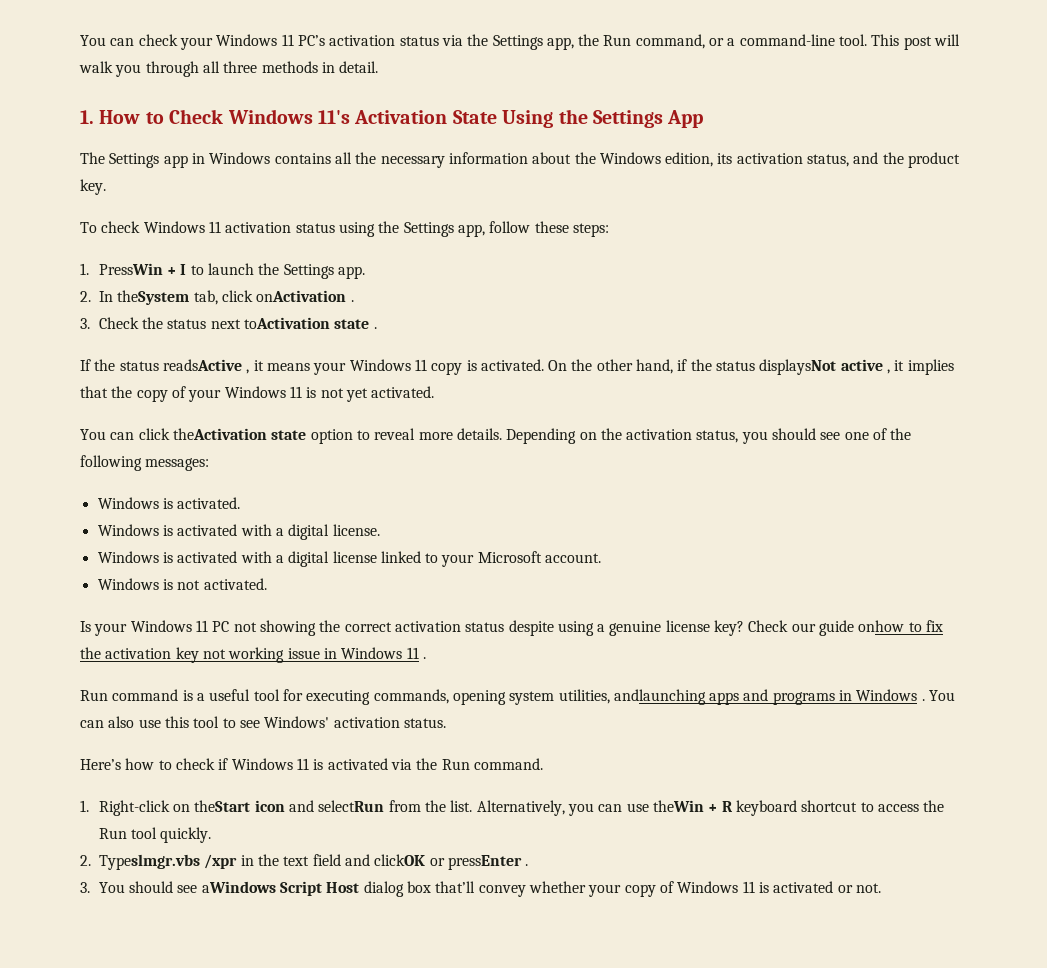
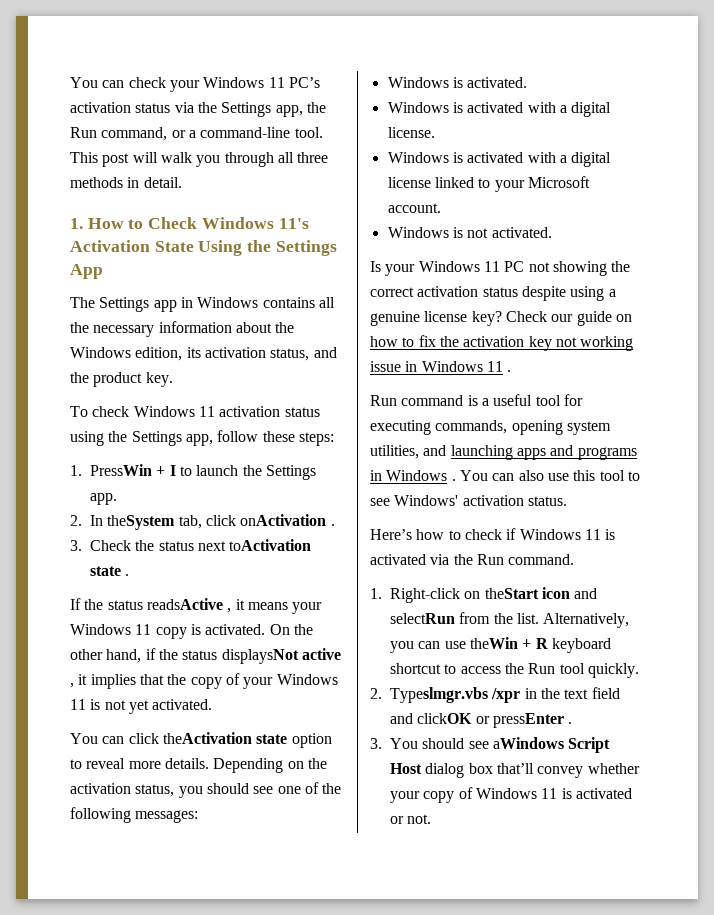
- Check our guide onhow to fix the activation key not working issue in Windows 11 .
+ Check our guide on how to fix the activation key not working issue in Windows 11 .
- Run command is a useful tool for executing commands, opening system utilities, andlaunching apps and programs in Windows .
+ Run command is a useful tool for executing commands, opening system utilities, and launching apps and programs in Windows .

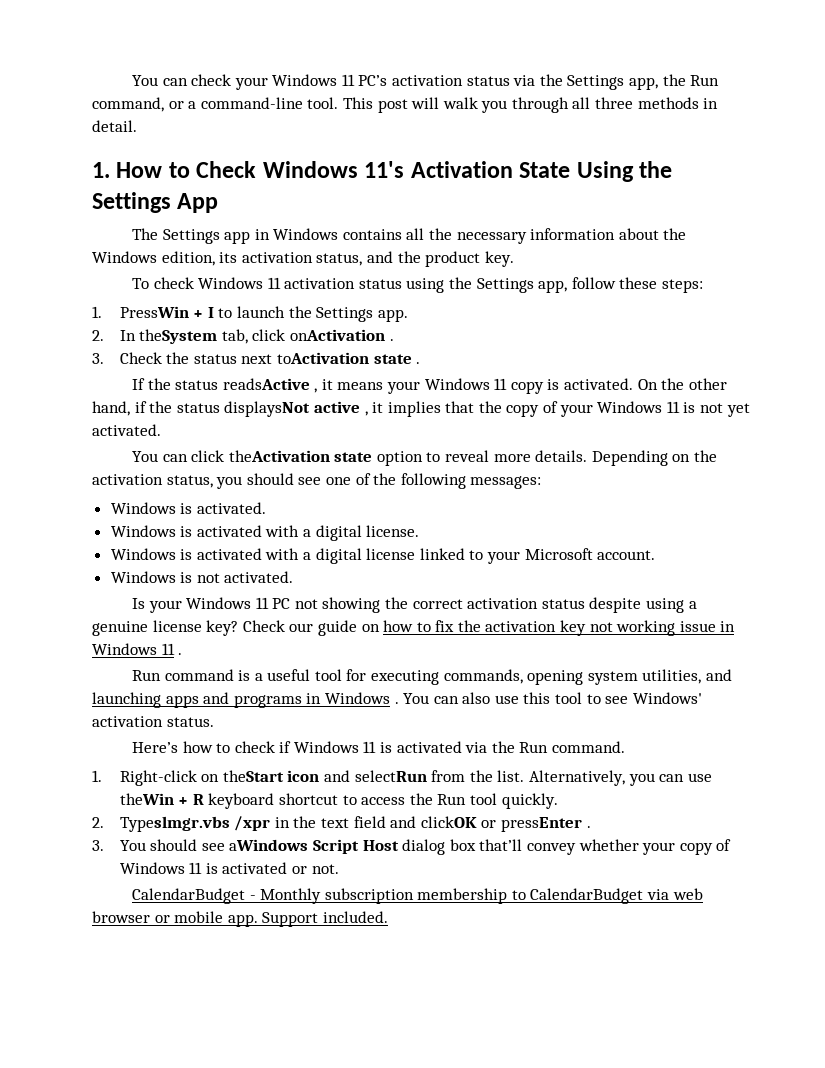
+ CalendarBudget - Monthly subscription membership to CalendarBudget via web browser or mobile app. Support included.

